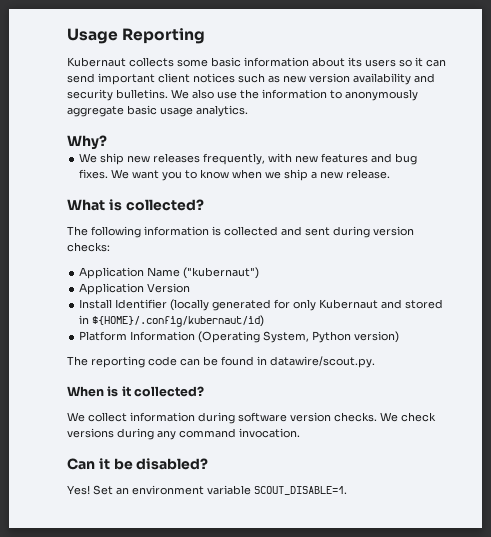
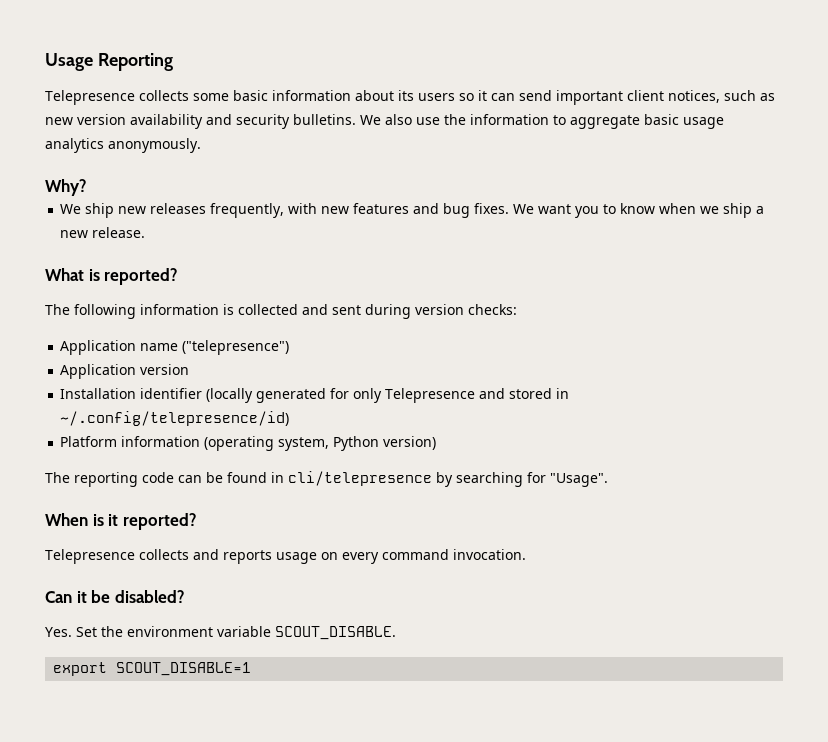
- Kubernaut collects some basic information about its users so it can send important client notices such as new version availability and security bulletins.
+ Telepresence collects some basic information about its users so it can send important client notices, such as new version availability and security bulletins.
- We also use the information to anonymously aggregate basic usage analytics.
+ We also use the information to aggregate basic usage analytics anonymously.
- What is collected?
+ What is reported?
- Application Name ("kubernaut")
- Application Version
- Install Identifier (locally generated for only Kubernaut and stored in ${HOME}/.config/kubernaut/id)
+ Application name ("telepresence")
+ Application version
+ Installation identifier (locally generated for only Telepresence and stored in ~/.config/telepresence/id)
- Platform Information (Operating System, Python version)
+ Platform information (operating system, Python version)
- The reporting code can be found in datawire/scout.py.
- When is it collected?
- We collect information during software version checks. We check versions during any command invocation.
+ The reporting code can be found in cli/telepresence by searching for "Usage".
+ When is it reported?
+ Telepresence collects and reports usage on every command invocation.
- Yes! Set an environment variable SCOUT_DISABLE=1.
+ Yes. Set the environment variable SCOUT_DISABLE.
+ export SCOUT_DISABLE=1

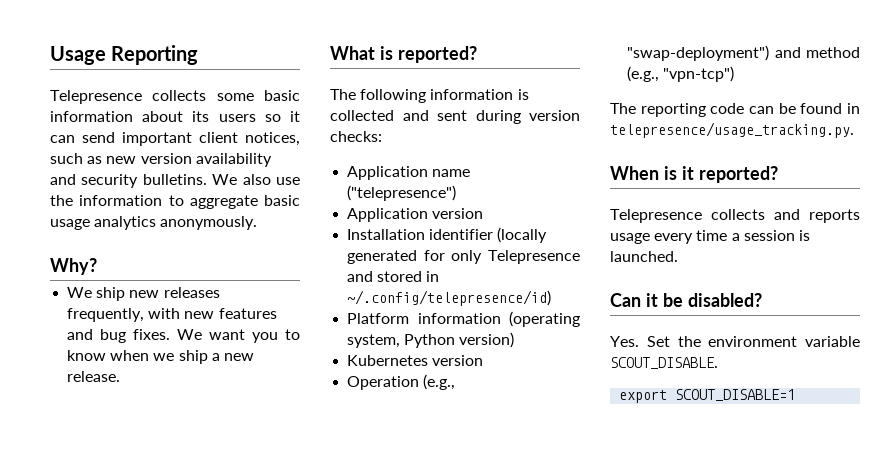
+ Kubernetes version
+ Operation (e.g., "swap-deployment") and method (e.g., "vpn-tcp")
- The reporting code can be found in cli/telepresence by searching for "Usage".
+ The reporting code can be found in telepresence/usage_tracking.py.
- Telepresence collects and reports usage on every command invocation.
+ Telepresence collects and reports usage every time a session is launched.

